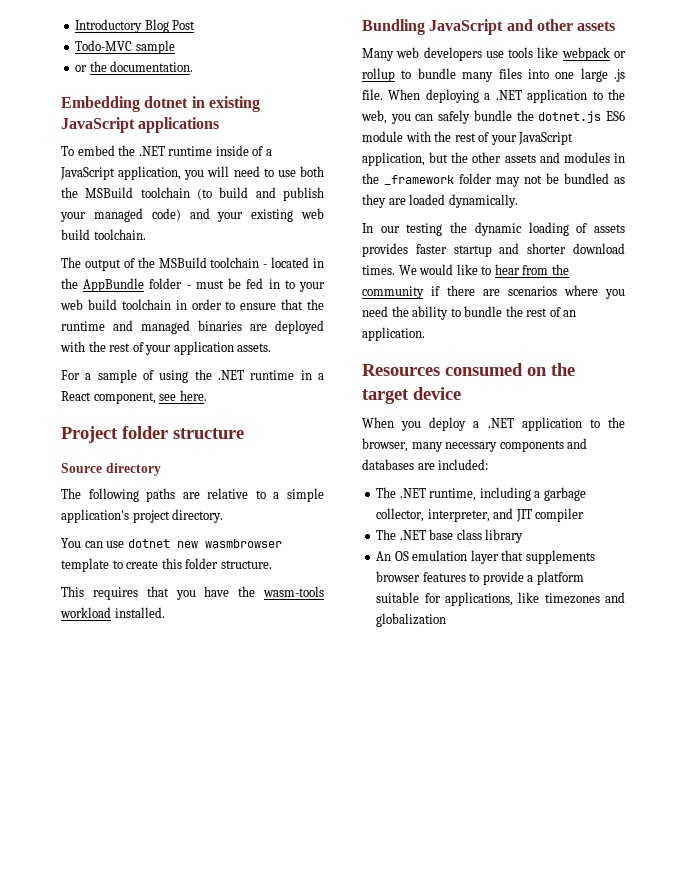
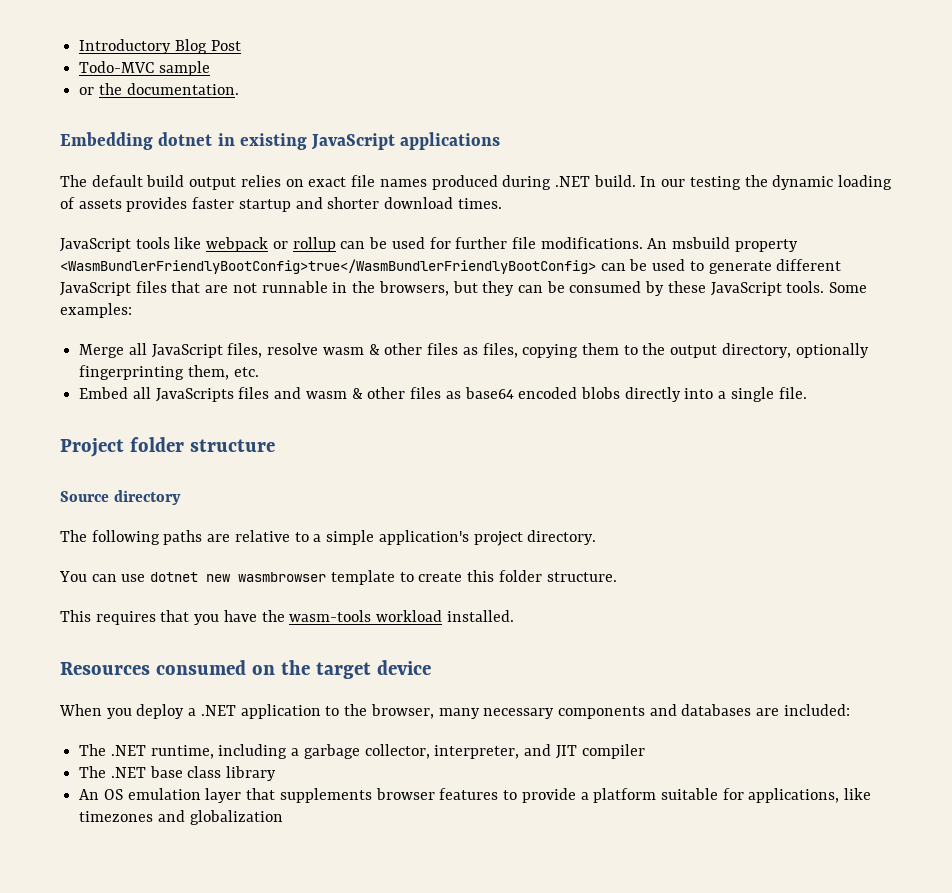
- To embed the .NET runtime inside of a JavaScript application, you will need to use both the MSBuild toolchain (to build and publish your managed code) and your existing web build toolchain.
- The output of the MSBuild toolchain - located in the AppBundle folder - must be fed in to your web build toolchain in order to ensure that the runtime and managed binaries are deployed with the rest of your application assets.
- For a sample of using the .NET runtime in a React component, see here.
+ The default build output relies on exact file names produced during .NET build. In our testing the dynamic loading of assets provides faster startup and shorter download times.
+ JavaScript tools like webpack or rollup can be used for further file modifications. An msbuild property <WasmBundlerFriendlyBootConfig>true</WasmBundlerFriendlyBootConfig> can be used to generate different JavaScript files that are not runnable in the browsers, but they can be consumed by these JavaScript tools. Some examples:
+ Merge all JavaScript files, resolve wasm & other files as files, copying them to the output directory, optionally fingerprinting them, etc.
+ Embed all JavaScripts files and wasm & other files as base64 encoded blobs directly into a single file.
- Bundling JavaScript and other assets
- Many web developers use tools like webpack or rollup to bundle many files into one large .js file. When deploying a .NET application to the web, you can safely bundle the dotnet.js ES6 module with the rest of your JavaScript application, but the other assets and modules in the _framework folder may not be bundled as they are loaded dynamically.
- In our testing the dynamic loading of assets provides faster startup and shorter download times. We would like to hear from the community if there are scenarios where you need the ability to bundle the rest of an application.

